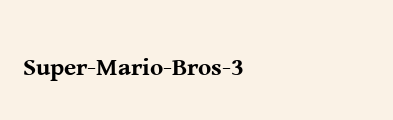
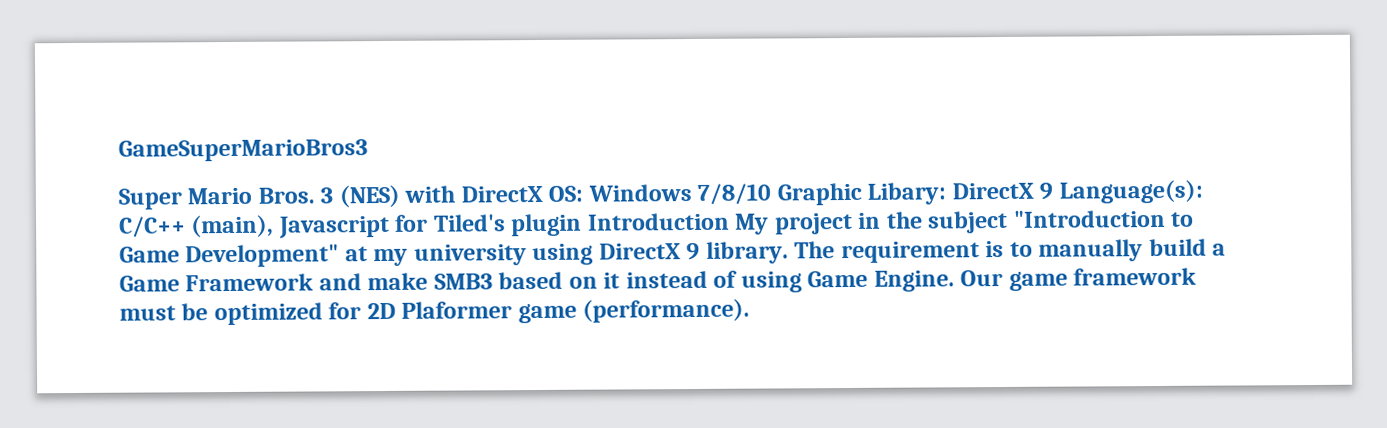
- Super-Mario-Bros-3
+ GameSuperMarioBros3
+ Super Mario Bros. 3 (NES) with DirectX OS: Windows 7/8/10 Graphic Libary: DirectX 9 Language(s): C/C++ (main), Javascript for Tiled's plugin Introduction My project in the subject "Introduction to Game Development" at my university using DirectX 9 library. The requirement is to manually build a Game Framework and make SMB3 based on it instead of using Game Engine. Our game framework must be optimized for 2D Plaformer game (performance).

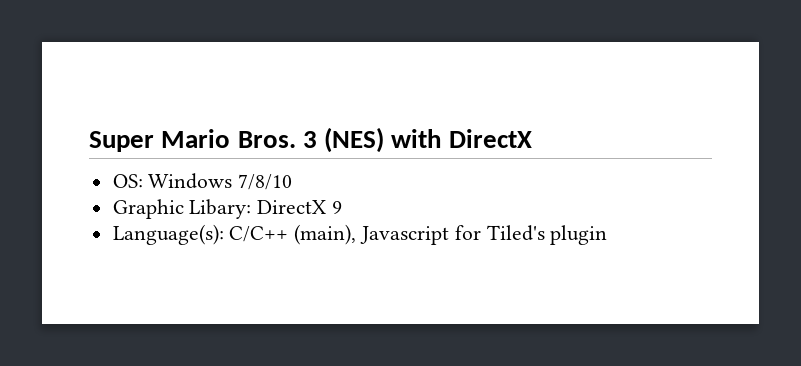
- GameSuperMarioBros3
- 3 (NES) with DirectX OS: Windows 7/8/10 Graphic Libary: DirectX 9 Language(s): C/C++ (main), Javascript for Tiled's plugin Introduction My project in the subject "Introduction to Game Development" at my university using DirectX 9 library. The requirement is to manually build a Game Framework and make SMB3 based on it instead of using Game Engine. Our game framework must be optimized for 2D Plaformer game (performance).
+ 3 (NES) with DirectX
+ OS: Windows 7/8/10
+ Graphic Libary: DirectX 9
+ Language(s): C/C++ (main), Javascript for Tiled's plugin

